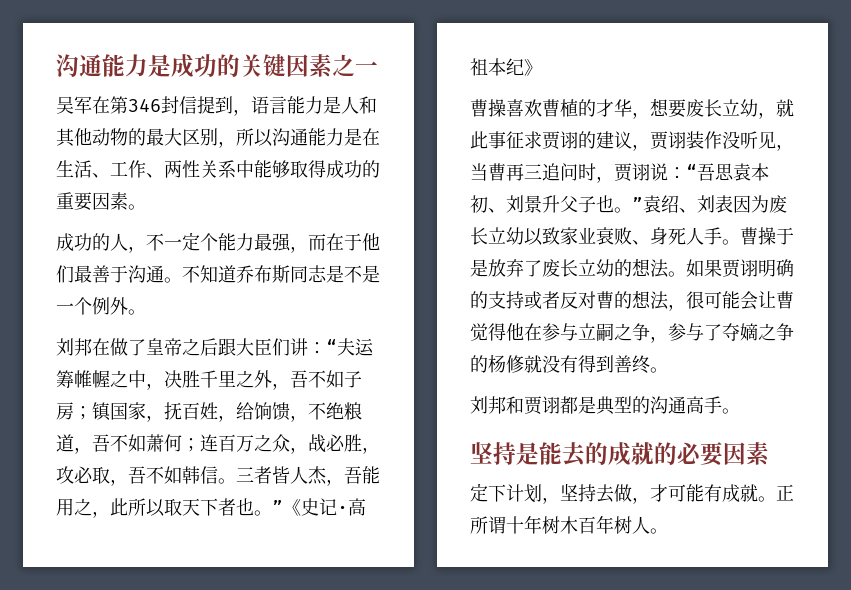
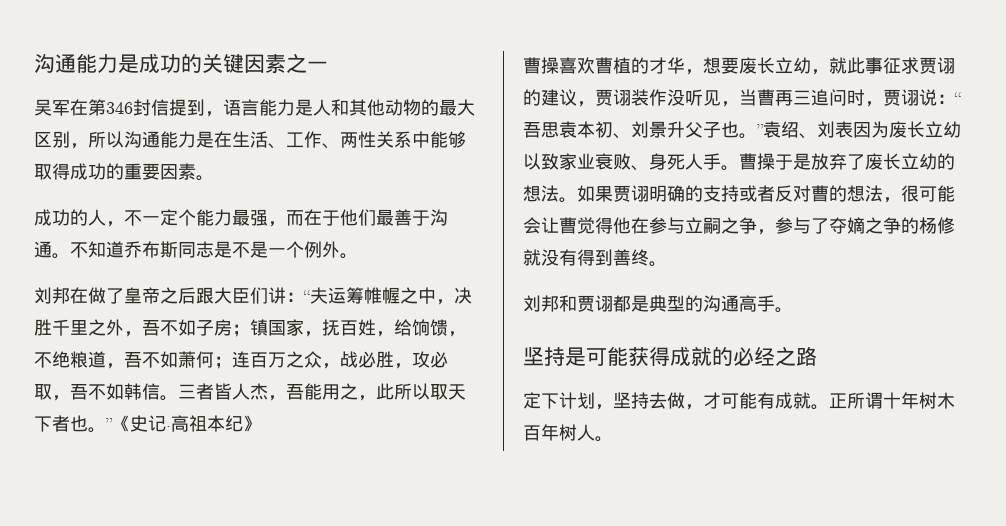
- 坚持是能去的成就的必要因素
+ 坚持是可能获得成就的必经之路

